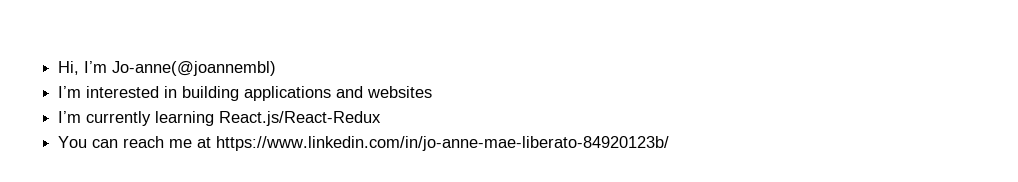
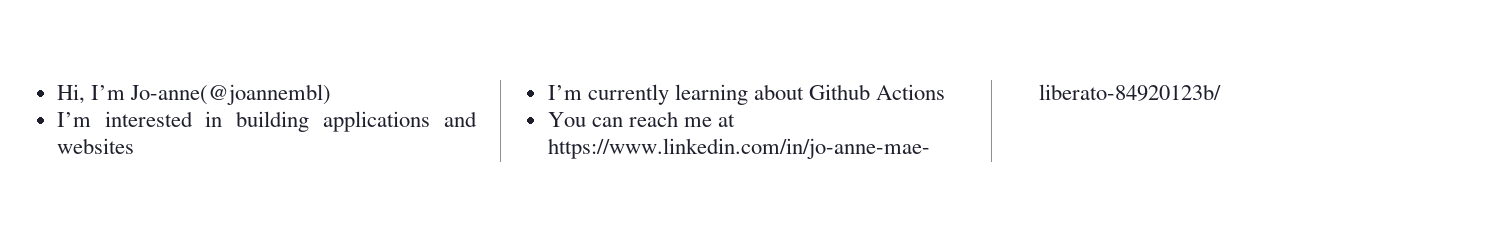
- I’m currently learning React.js/React-Redux
+ I’m currently learning about Github Actions

